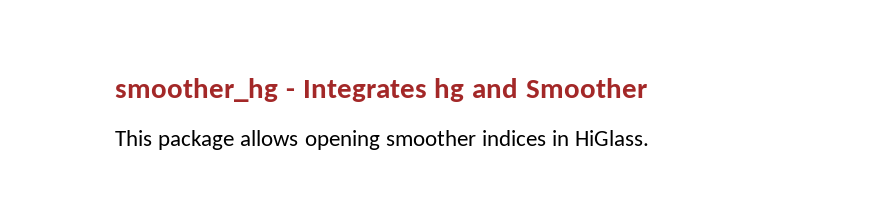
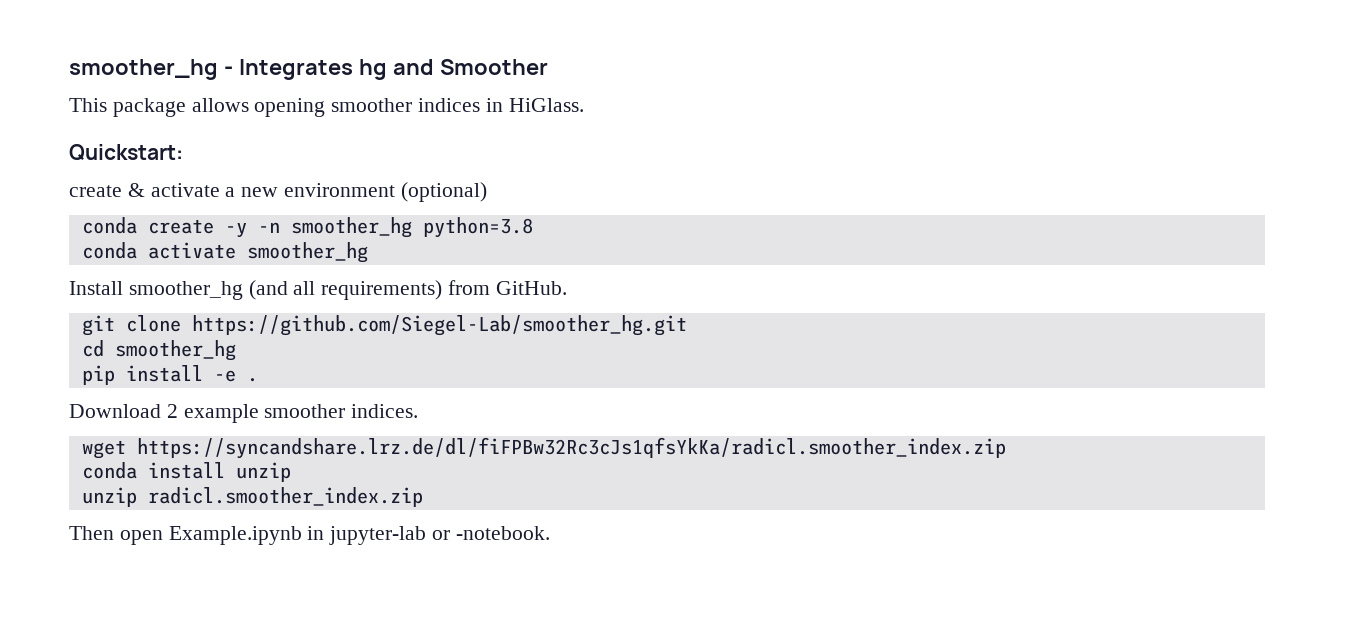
+ Quickstart:
+ create & activate a new environment (optional)
+ conda create -y -n smoother_hg python=3.8
+ conda activate smoother_hg
+ Install smoother_hg (and all requirements) from GitHub.
+ git clone https://github.com/Siegel-Lab/smoother_hg.git
+ cd smoother_hg
+ pip install -e .
+ Download 2 example smoother indices.
+ wget https://syncandshare.lrz.de/dl/fiFPBw32Rc3cJs1qfsYkKa/radicl.smoother_index.zip
+ conda install unzip
+ unzip radicl.smoother_index.zip
+ Then open Example.ipynb in jupyter-lab or -notebook.

